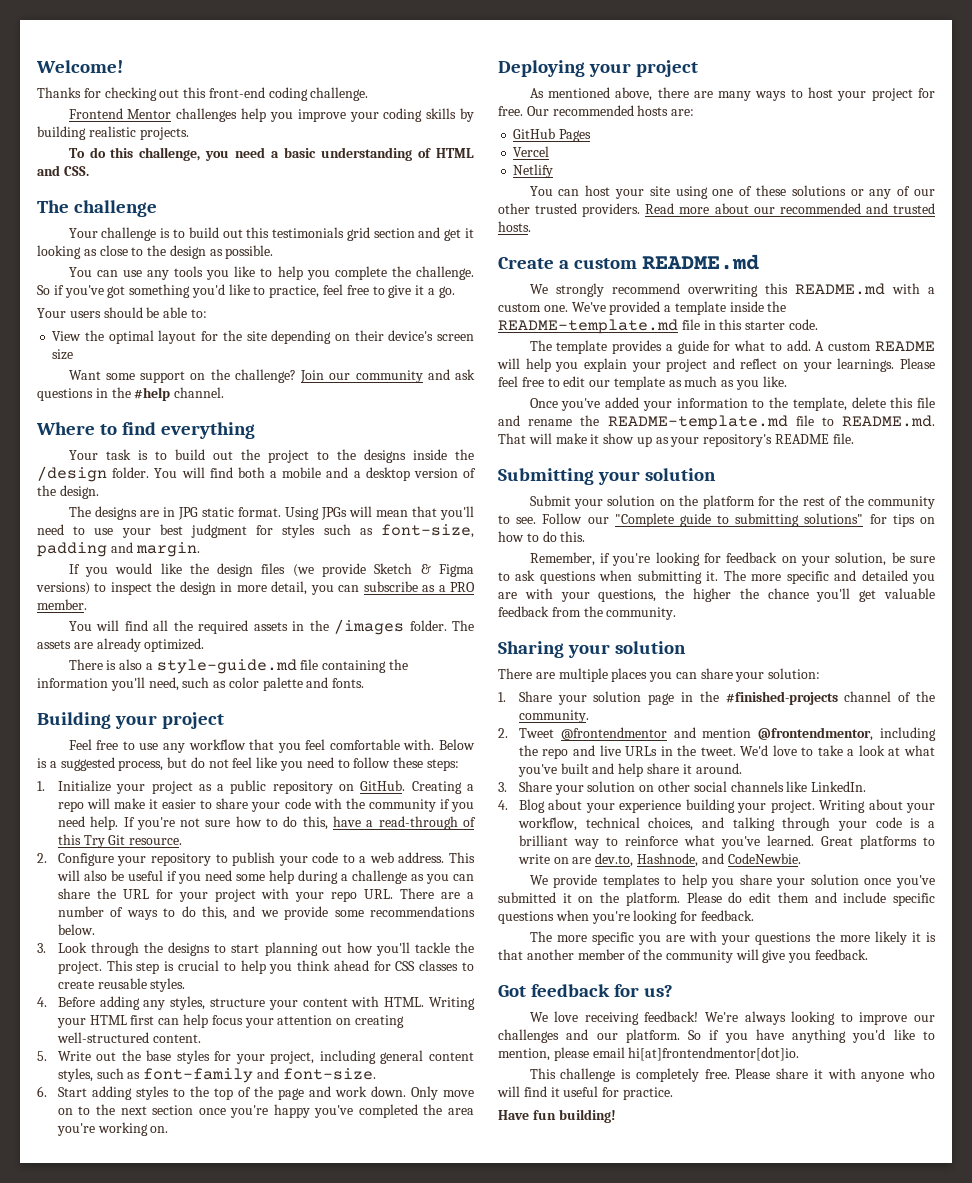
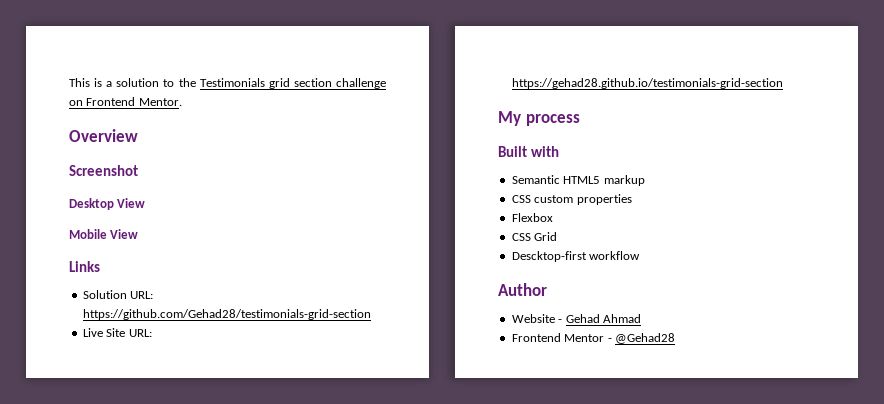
- Welcome!
- Thanks for checking out this front-end coding challenge.
- Frontend Mentor challenges help you improve your coding skills by building realistic projects.
- To do this challenge, you need a basic understanding of HTML and CSS.
- The challenge
- Your challenge is to build out this testimonials grid section and get it looking as close to the design as possible.
- You can use any tools you like to help you complete the challenge. So if you've got something you'd like to practice, feel free to give it a go.
- Your users should be able to:
- View the optimal layout for the site depending on their device's screen size
- Want some support on the challenge? Join our community and ask questions in the #help channel.
- Where to find everything
- Your task is to build out the project to the designs inside the /design folder. You will find both a mobile and a desktop version of the design.
- The designs are in JPG static format. Using JPGs will mean that you'll need to use your best judgment for styles such as font-size, padding and margin.
- If you would like the design files (we provide Sketch & Figma versions) to inspect the design in more detail, you can subscribe as a PRO member.
- You will find all the required assets in the /images folder. The assets are already optimized.
- There is also a style-guide.md file containing the information you'll need, such as color palette and fonts.
- Building your project
- Feel free to use any workflow that you feel comfortable with. Below is a suggested process, but do not feel like you need to follow these steps:
- 1. Initialize your project as a public repository on GitHub. Creating a repo will make it easier to share your code with the community if you need help. If you're not sure how to do this, have a read-through of this Try Git resource.
- 2. Configure your repository to publish your code to a web address. This will also be useful if you need some help during a challenge as you can share the URL for your project with your repo URL. There are a number of ways to do this, and we provide some recommendations below.
- 3. Look through the designs to start planning out how you'll tackle the project. This step is crucial to help you think ahead for CSS classes to create reusable styles.
- 4. Before adding any styles, structure your content with HTML. Writing your HTML first can help focus your attention on creating well-structured content.
- 5. Write out the base styles for your project, including general content styles, such as font-family and font-size.
- 6. Start adding styles to the top of the page and work down. Only move on to the next section once you're happy you've completed the area you're working on.
- Deploying your project
- As mentioned above, there are many ways to host your project for free. Our recommended hosts are:
- GitHub Pages
- Vercel
- Netlify
- You can host your site using one of these solutions or any of our other trusted providers. Read more about our recommended and trusted hosts.
- Create a custom README.md
- We strongly recommend overwriting this README.md with a custom one. We've provided a template inside the README-template.md file in this starter code.
- The template provides a guide for what to add. A custom README will help you explain your project and reflect on your learnings. Please feel free to edit our template as much as you like.
- Once you've added your information to the template, delete this file and rename the README-template.md file to README.md. That will make it show up as your repository's README file.
- Submitting your solution
- Submit your solution on the platform for the rest of the community to see. Follow our "Complete guide to submitting solutions" for tips on how to do this.
- Remember, if you're looking for feedback on your solution, be sure to ask questions when submitting it. The more specific and detailed you are with your questions, the higher the chance you'll get valuable feedback from the community.
- Sharing your solution
- There are multiple places you can share your solution:
- 1. Share your solution page in the #finished-projects channel of the community.
- 2. Tweet @frontendmentor and mention @frontendmentor, including the repo and live URLs in the tweet. We'd love to take a look at what you've built and help share it around.
- 3. Share your solution on other social channels like LinkedIn.
- 4. Blog about your experience building your project. Writing about your workflow, technical choices, and talking through your code is a brilliant way to reinforce what you've learned. Great platforms to write on are dev.to, Hashnode, and CodeNewbie.
- We provide templates to help you share your solution once you've submitted it on the platform. Please do edit them and include specific questions when you're looking for feedback.
- The more specific you are with your questions the more likely it is that another member of the community will give you feedback.
- Got feedback for us?
- We love receiving feedback! We're always looking to improve our challenges and our platform. So if you have anything you'd like to mention, please email hi[at]frontendmentor[dot]io.
- This challenge is completely free. Please share it with anyone who will find it useful for practice.
- Have fun building!
+ This is a solution to the Testimonials grid section challenge on Frontend Mentor.
+ Overview
+ Screenshot
+ Desktop View
+ Mobile View
+ Links
+ Solution URL: https://github.com/Gehad28/testimonials-grid-section
+ Live Site URL: https://gehad28.github.io/testimonials-grid-section
+ My process
+ Built with
+ Semantic HTML5 markup
+ CSS custom properties
+ Flexbox
+ CSS Grid
+ Descktop-first workflow
+ Author
+ Website - Gehad Ahmad
+ Frontend Mentor - @Gehad28

